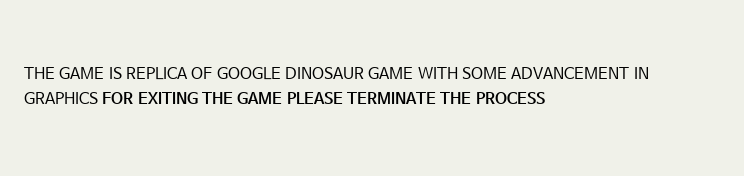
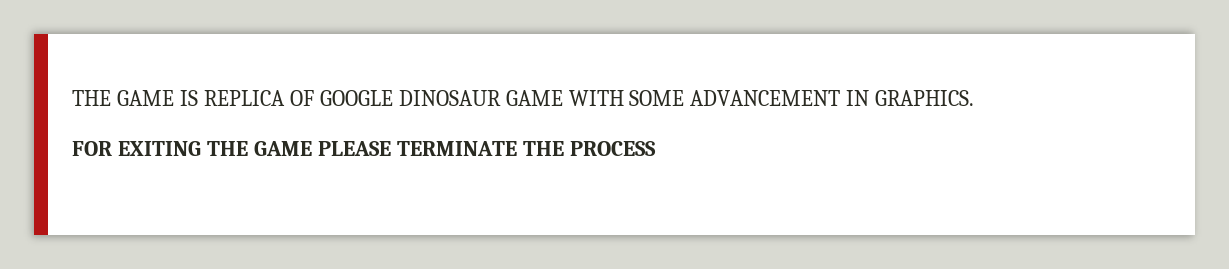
- THE GAME IS REPLICA OF GOOGLE DINOSAUR GAME WITH SOME ADVANCEMENT IN GRAPHICS FOR EXITING THE GAME PLEASE TERMINATE THE PROCESS
+ THE GAME IS REPLICA OF GOOGLE DINOSAUR GAME WITH SOME ADVANCEMENT IN GRAPHICS.
+ FOR EXITING THE GAME PLEASE TERMINATE THE PROCESS

